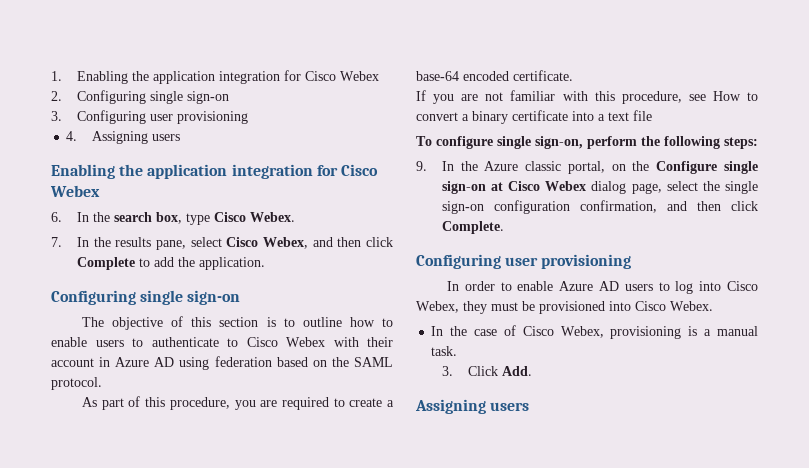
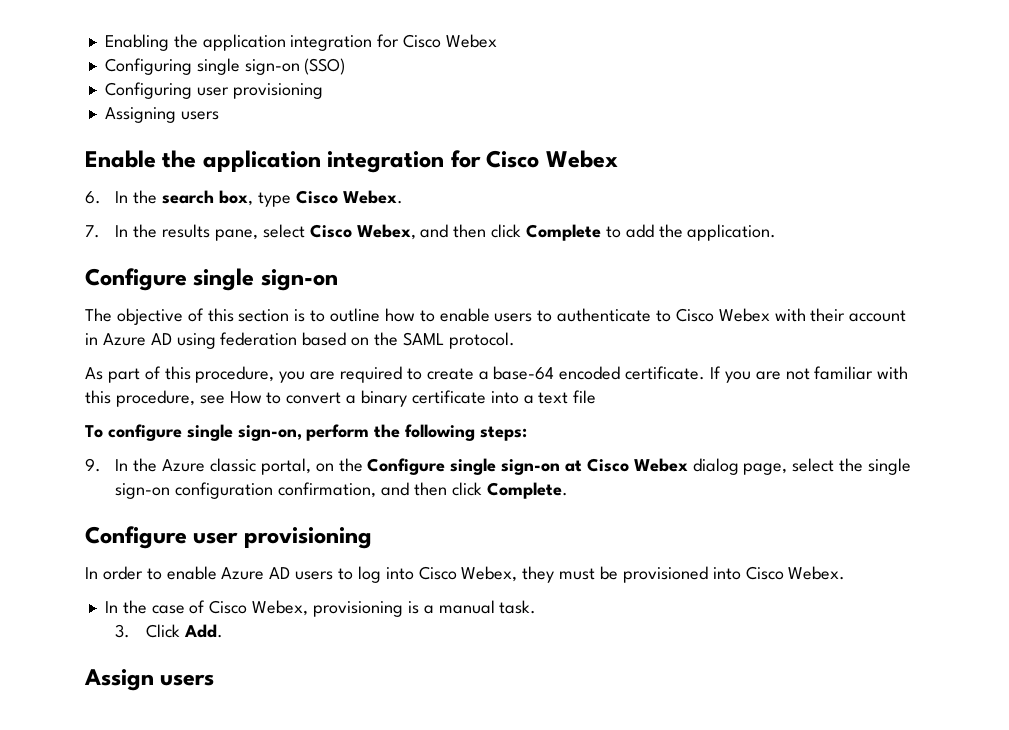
- 1. Enabling the application integration for Cisco Webex
- 2. Configuring single sign-on
- 3. Configuring user provisioning
- 4. Assigning users
  Enabling the application integration for Cisco Webex
+ Configuring single sign-on (SSO)
+ Configuring user provisioning
+ Assigning users
+ Enable the application integration for Cisco Webex
  7. In the results pane, select Cisco Webex, and then click Complete to add the application.
- Configuring single sign-on
+ Configure single sign-on
- As part of this procedure, you are required to create a base-64 encoded certificate.
- If you are not familiar with this procedure, see How to convert a binary certificate into a text file
+ As part of this procedure, you are required to create a base-64 encoded certificate. If you are not familiar with this procedure, see How to convert a binary certificate into a text file
  9. In the Azure classic portal, on the Configure single sign-on at Cisco Webex dialog page, select the single sign-on configuration confirmation, and then click Complete.
- Configuring user provisioning
+ Configure user provisioning
  3. Click Add.
- Assigning users
+ Assign users

